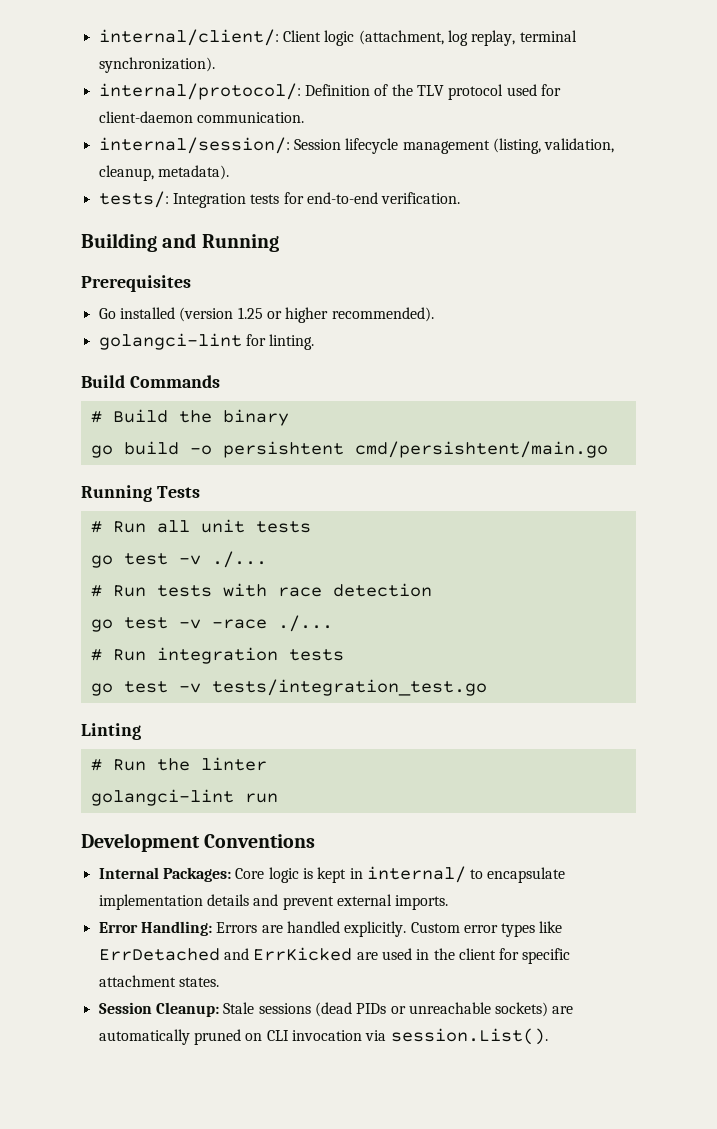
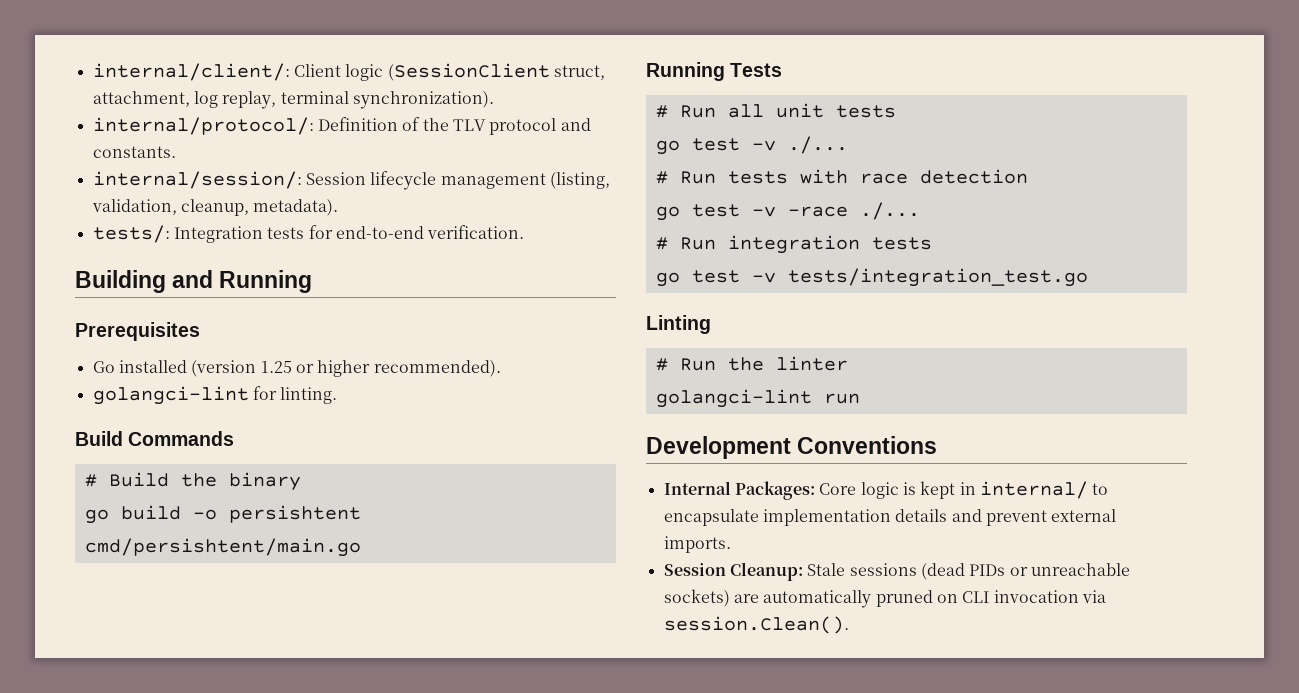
- internal/client/: Client logic (attachment, log replay, terminal synchronization).
+ internal/client/: Client logic (SessionClient struct, attachment, log replay, terminal synchronization).
- internal/protocol/: Definition of the TLV protocol used for client-daemon communication.
+ internal/protocol/: Definition of the TLV protocol and constants.
- Error Handling: Errors are handled explicitly. Custom error types like ErrDetached and ErrKicked are used in the client for specific attachment states.
- Session Cleanup: Stale sessions (dead PIDs or unreachable sockets) are automatically pruned on CLI invocation via session.List().
+ Session Cleanup: Stale sessions (dead PIDs or unreachable sockets) are automatically pruned on CLI invocation via session.Clean().

